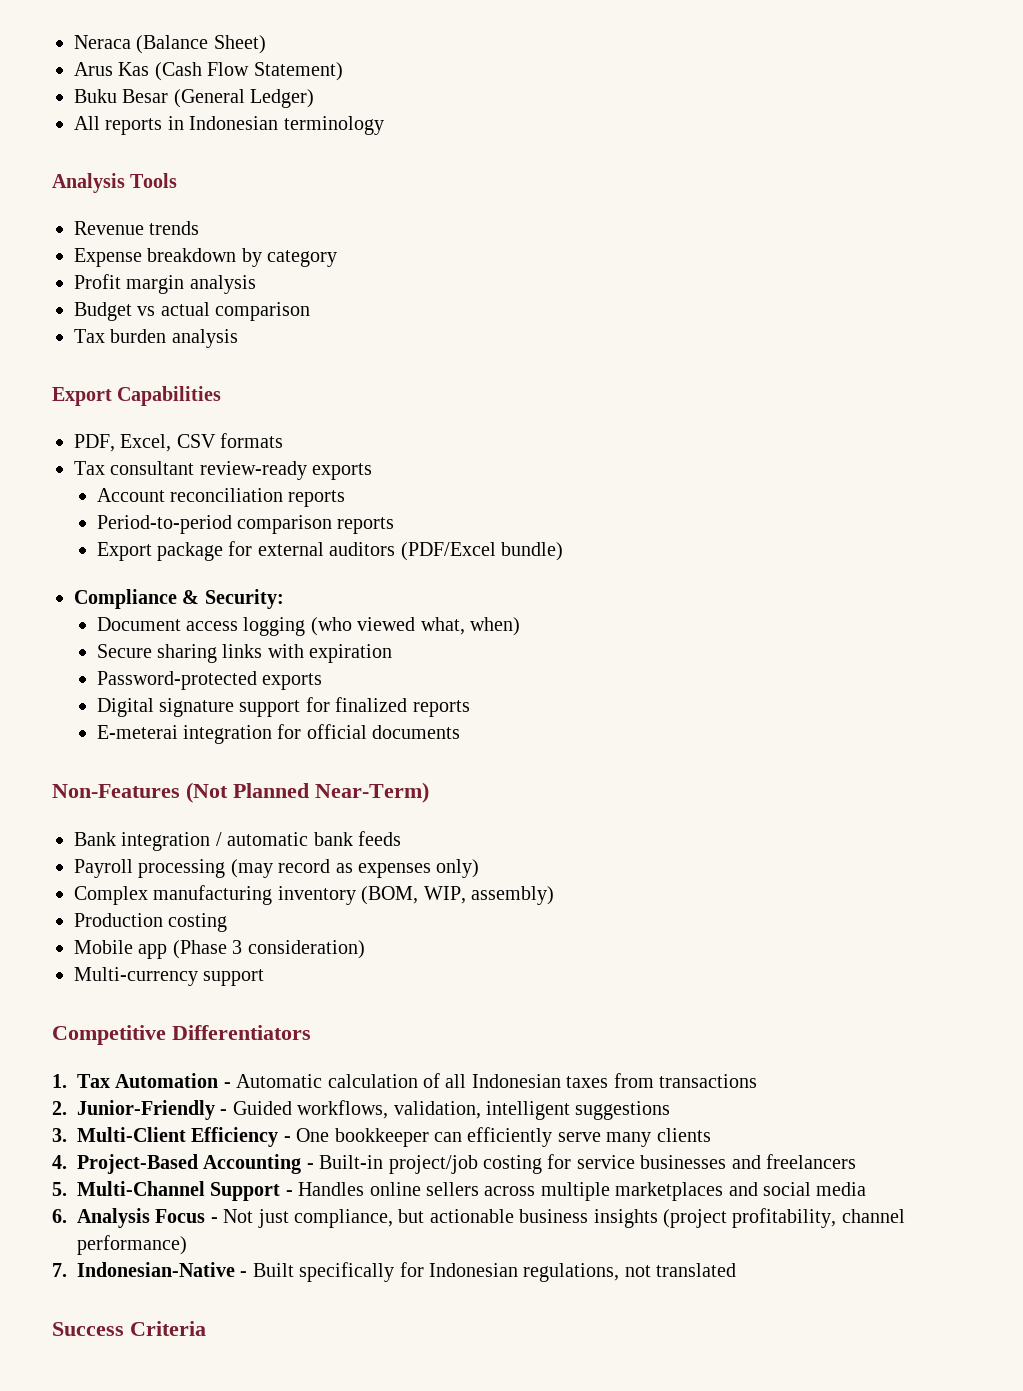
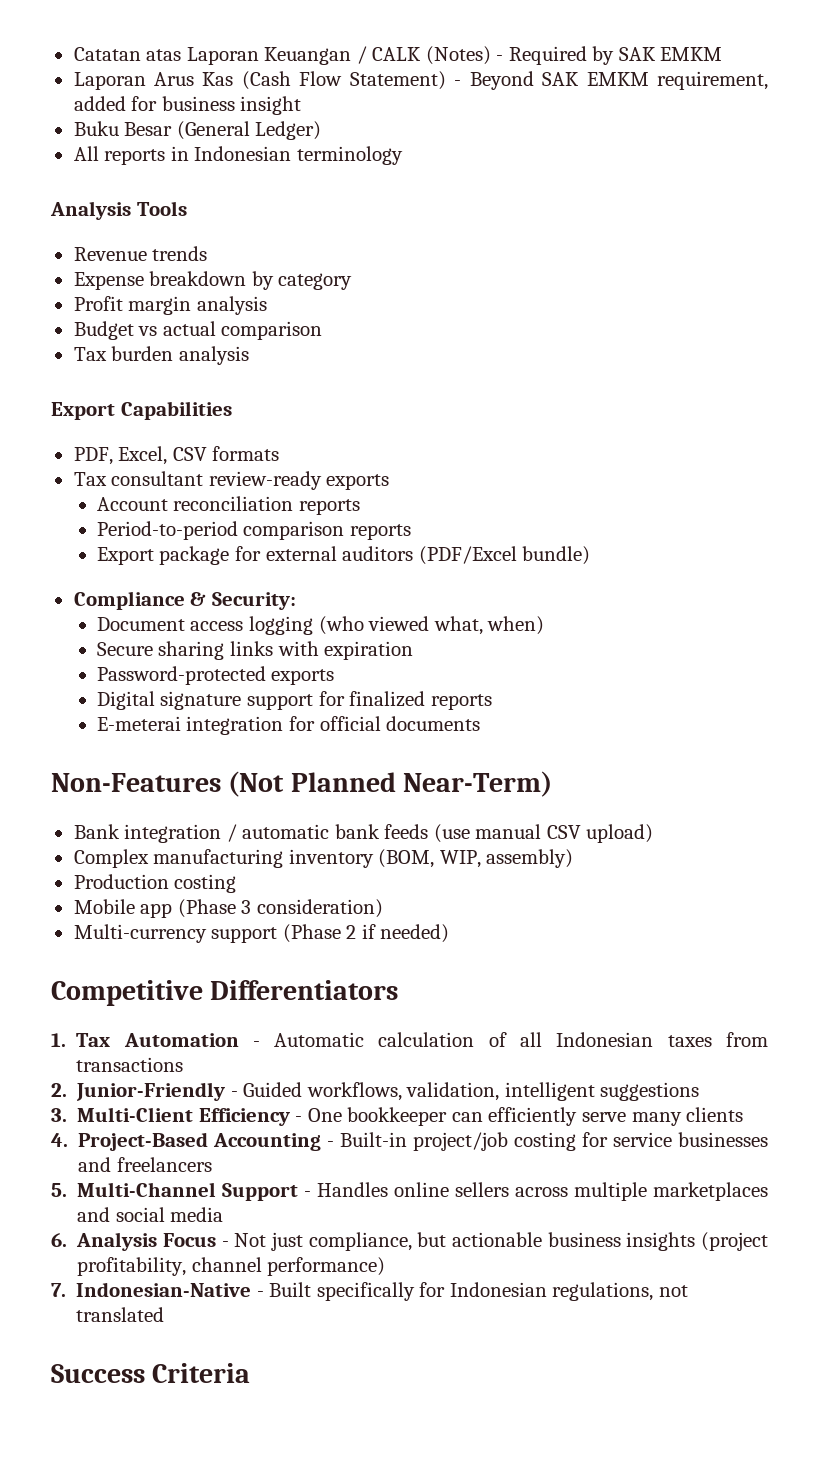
- Neraca (Balance Sheet)
- Arus Kas (Cash Flow Statement)
+ Catatan atas Laporan Keuangan / CALK (Notes) - Required by SAK EMKM
+ Laporan Arus Kas (Cash Flow Statement) - Beyond SAK EMKM requirement, added for business insight
- Bank integration / automatic bank feeds
- Payroll processing (may record as expenses only)
+ Bank integration / automatic bank feeds (use manual CSV upload)
- Multi-currency support
+ Multi-currency support (Phase 2 if needed)

